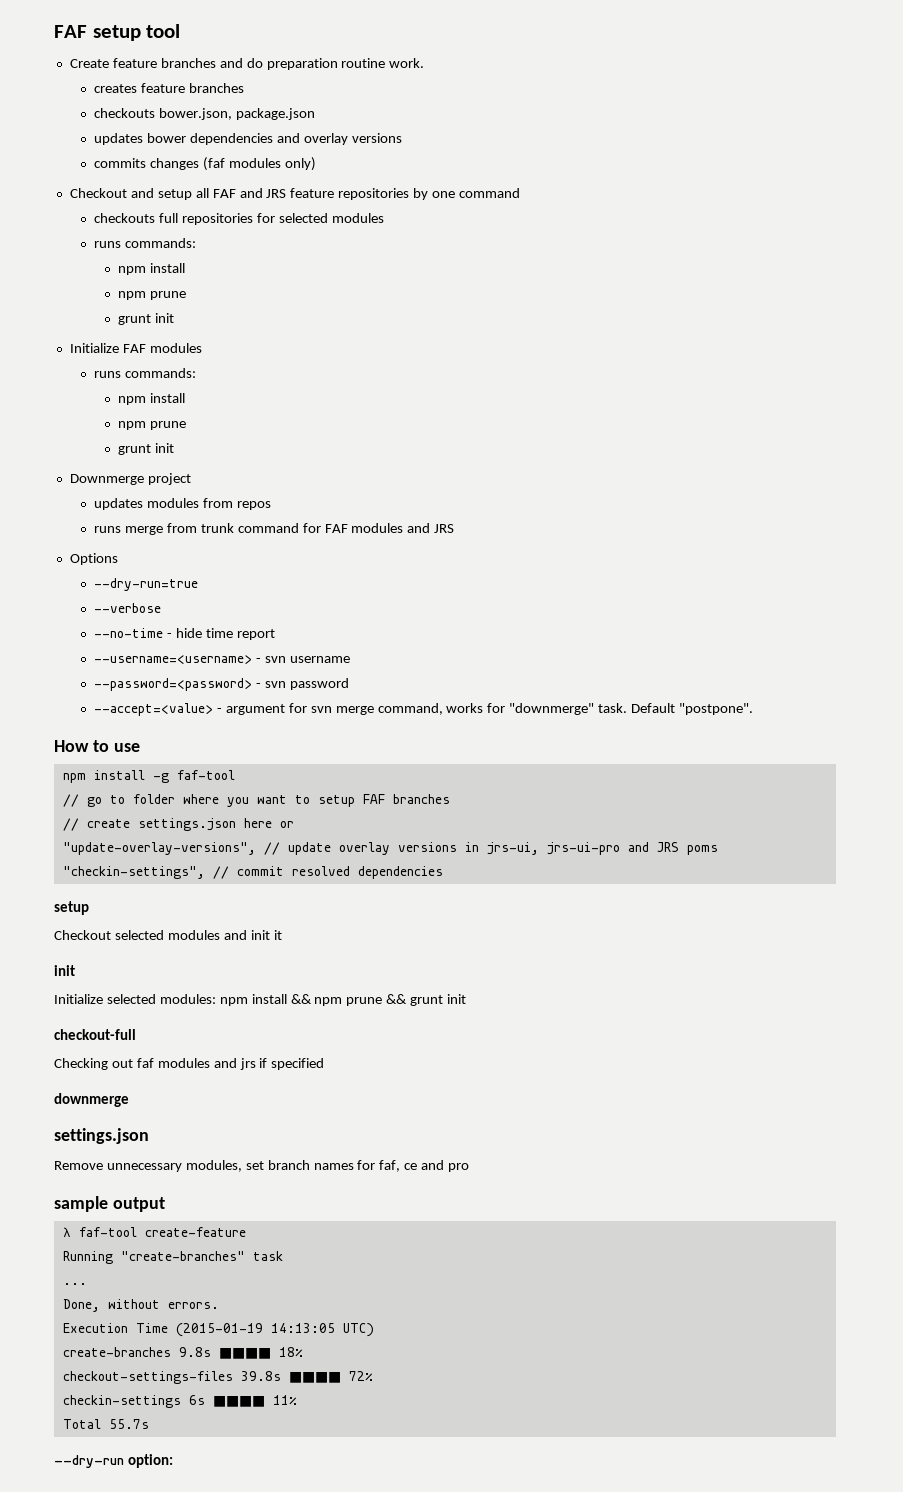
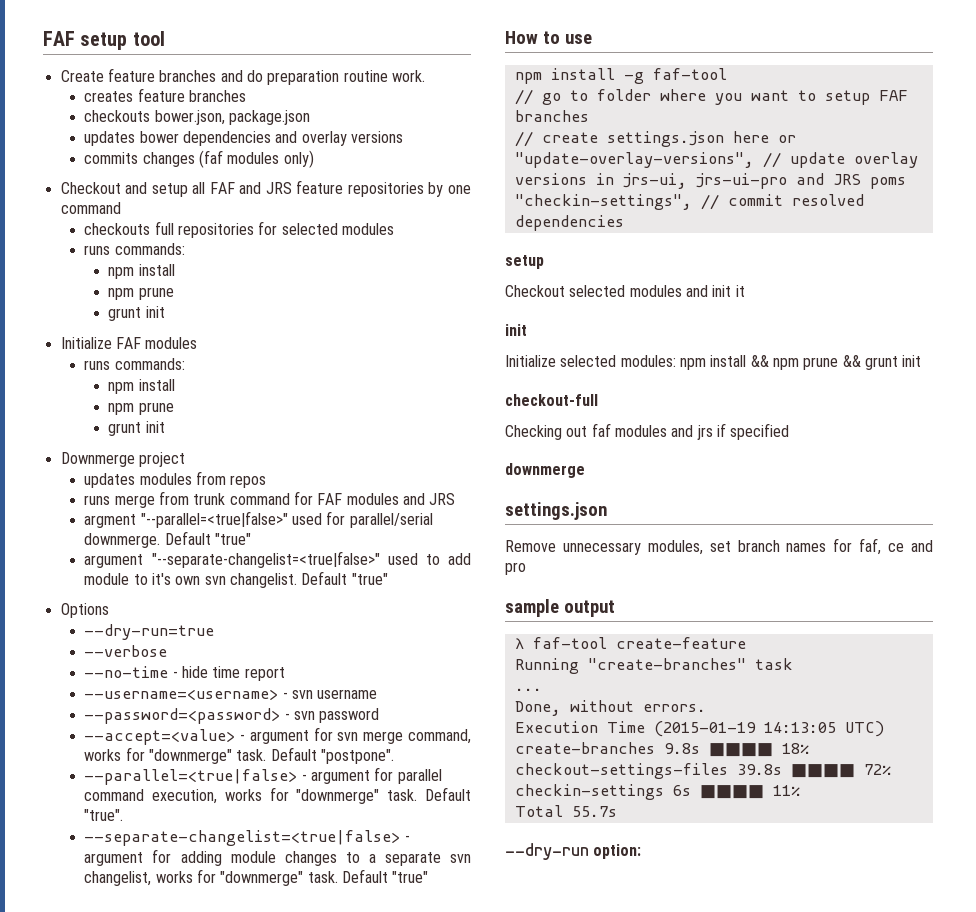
+ argment "--parallel=<true|false>" used for parallel/serial downmerge. Default "true"
+ argument "--separate-changelist=<true|false>" used to add module to it's own svn changelist. Default "true"
+ --parallel=<true|false> - argument for parallel command execution, works for "downmerge" task. Default "true".
+ --separate-changelist=<true|false> - argument for adding module changes to a separate svn changelist, works for "downmerge" task. Default "true"

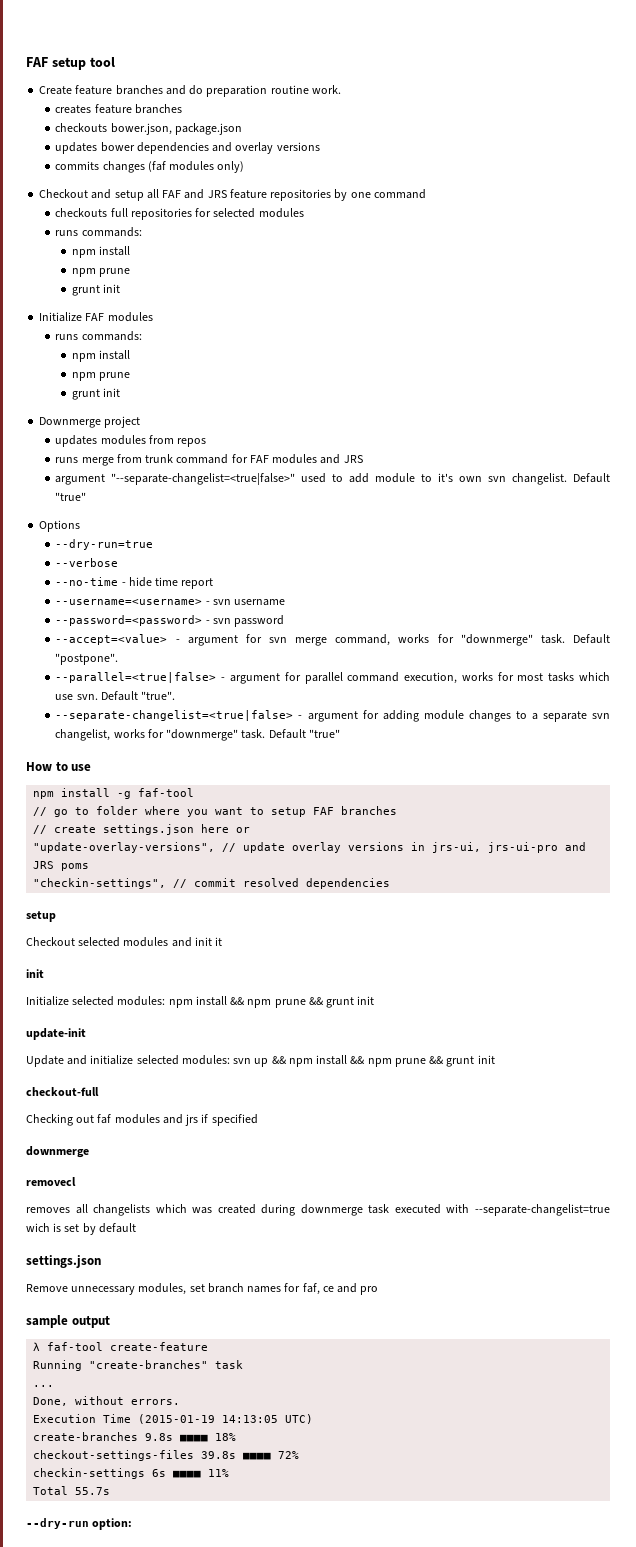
- argment "--parallel=<true|false>" used for parallel/serial downmerge. Default "true"
- --parallel=<true|false> - argument for parallel command execution, works for "downmerge" task.
+ --parallel=<true|false> - argument for parallel command execution, works for most tasks which use svn.
+ update-init
+ Update and initialize selected modules: svn up && npm install && npm prune && grunt init
+ removecl
+ removes all changelists which was created during downmerge task executed with --separate-changelist=true wich is set by default

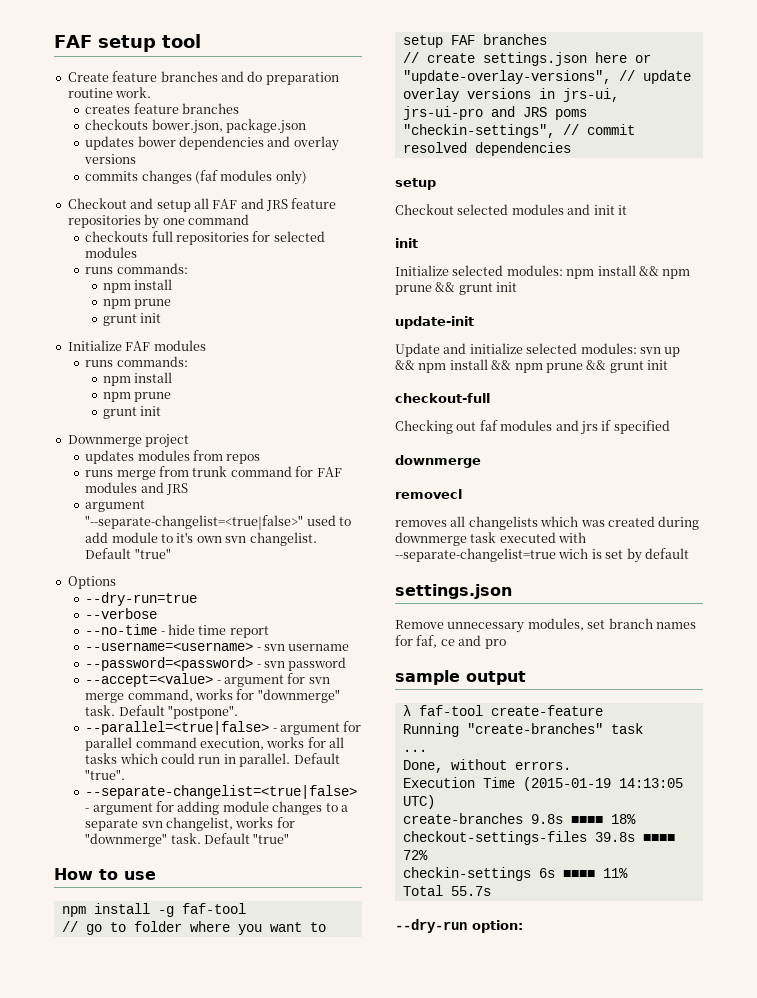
- --parallel=<true|false> - argument for parallel command execution, works for most tasks which use svn.
+ --parallel=<true|false> - argument for parallel command execution, works for all tasks which could run in parallel.

